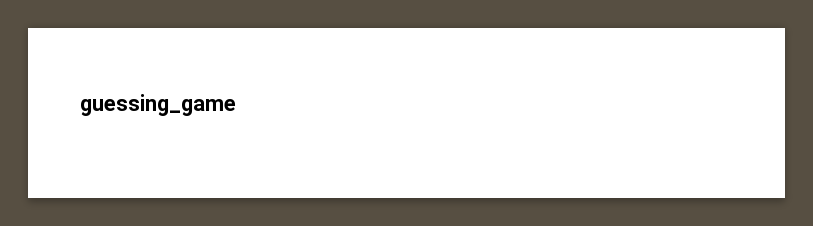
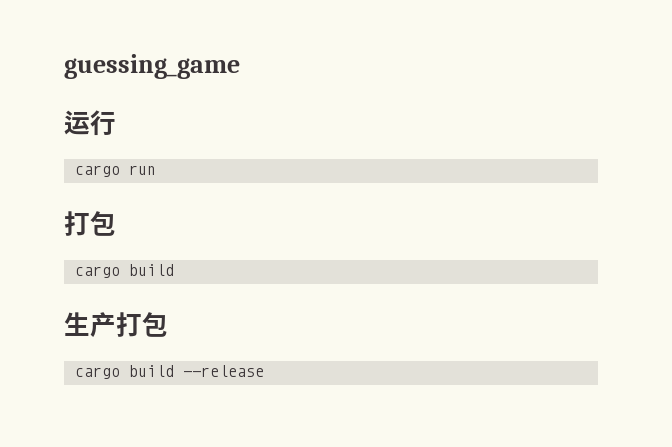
+ 运行
+ cargo run
+ 打包
+ cargo build
+ 生产打包
+ cargo build --release

